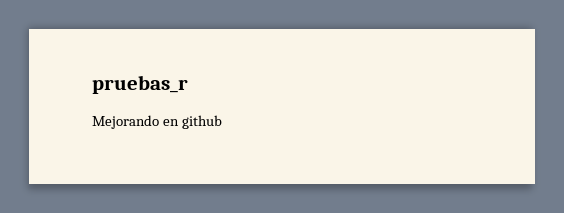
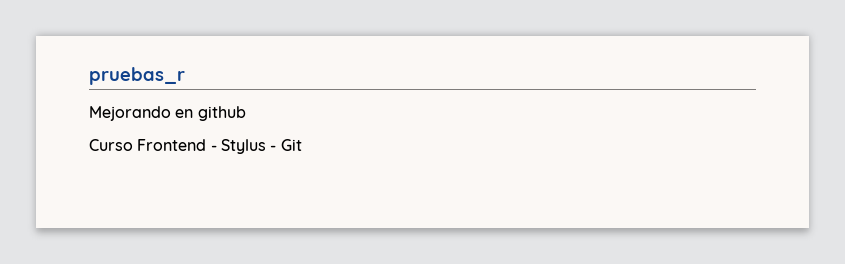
+ Curso Frontend - Stylus - Git

